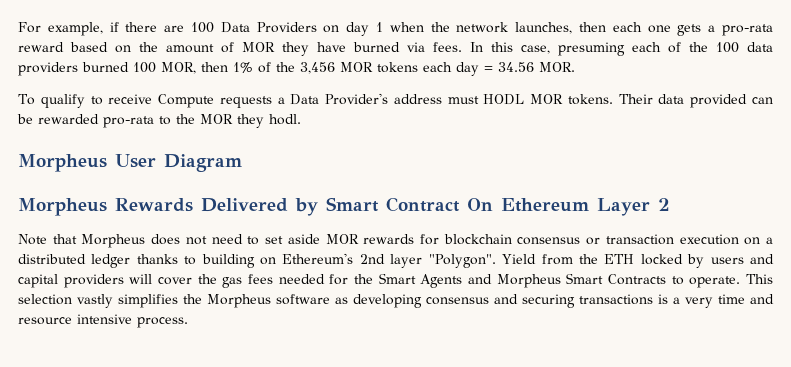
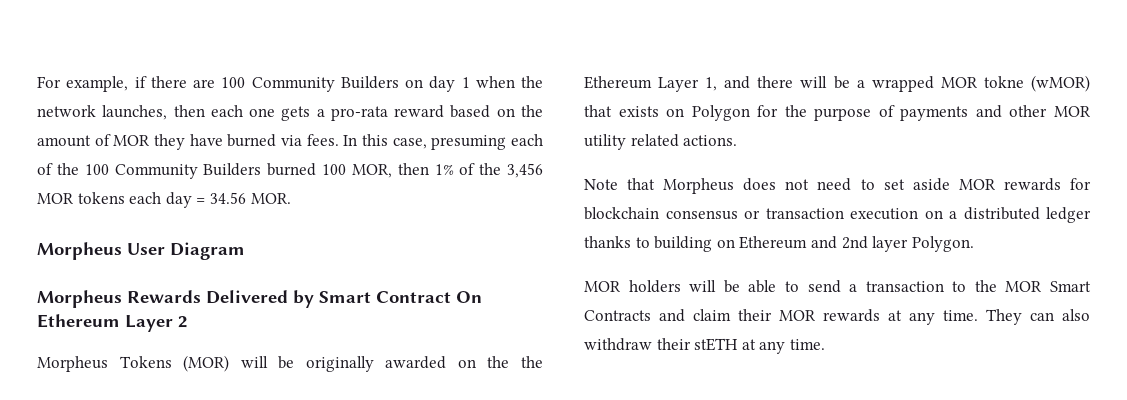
- For example, if there are 100 Data Providers on day 1 when the network launches, then each one gets a pro-rata reward based on the amount of MOR they have burned via fees.
+ For example, if there are 100 Community Builders on day 1 when the network launches, then each one gets a pro-rata reward based on the amount of MOR they have burned via fees.
- In this case, presuming each of the 100 data providers burned 100 MOR, then 1% of the 3,456 MOR tokens each day = 34.56 MOR.
+ In this case, presuming each of the 100 Community Builders burned 100 MOR, then 1% of the 3,456 MOR tokens each day = 34.56 MOR.
- To qualify to receive Compute requests a Data Provider's address must HODL MOR tokens. Their data provided can be rewarded pro-rata to the MOR they hodl.
+ Morpheus Tokens (MOR) will be originally awarded on the the Ethereum Layer 1, and there will be a wrapped MOR tokne (wMOR) that exists on Polygon for the purpose of payments and other MOR utility related actions.
- Note that Morpheus does not need to set aside MOR rewards for blockchain consensus or transaction execution on a distributed ledger thanks to building on Ethereum's 2nd layer "Polygon". Yield from the ETH locked by users and capital providers will cover the gas fees needed for the Smart Agents and Morpheus Smart Contracts to operate. This selection vastly simplifies the Morpheus software as developing consensus and securing transactions is a very time and resource intensive process.
+ Note that Morpheus does not need to set aside MOR rewards for blockchain consensus or transaction execution on a distributed ledger thanks to building on Ethereum and 2nd layer Polygon.
+ MOR holders will be able to send a transaction to the MOR Smart Contracts and claim their MOR rewards at any time. They can also withdraw their stETH at any time.

